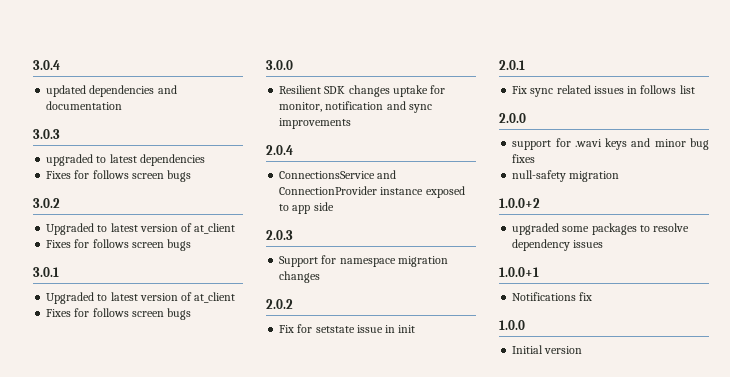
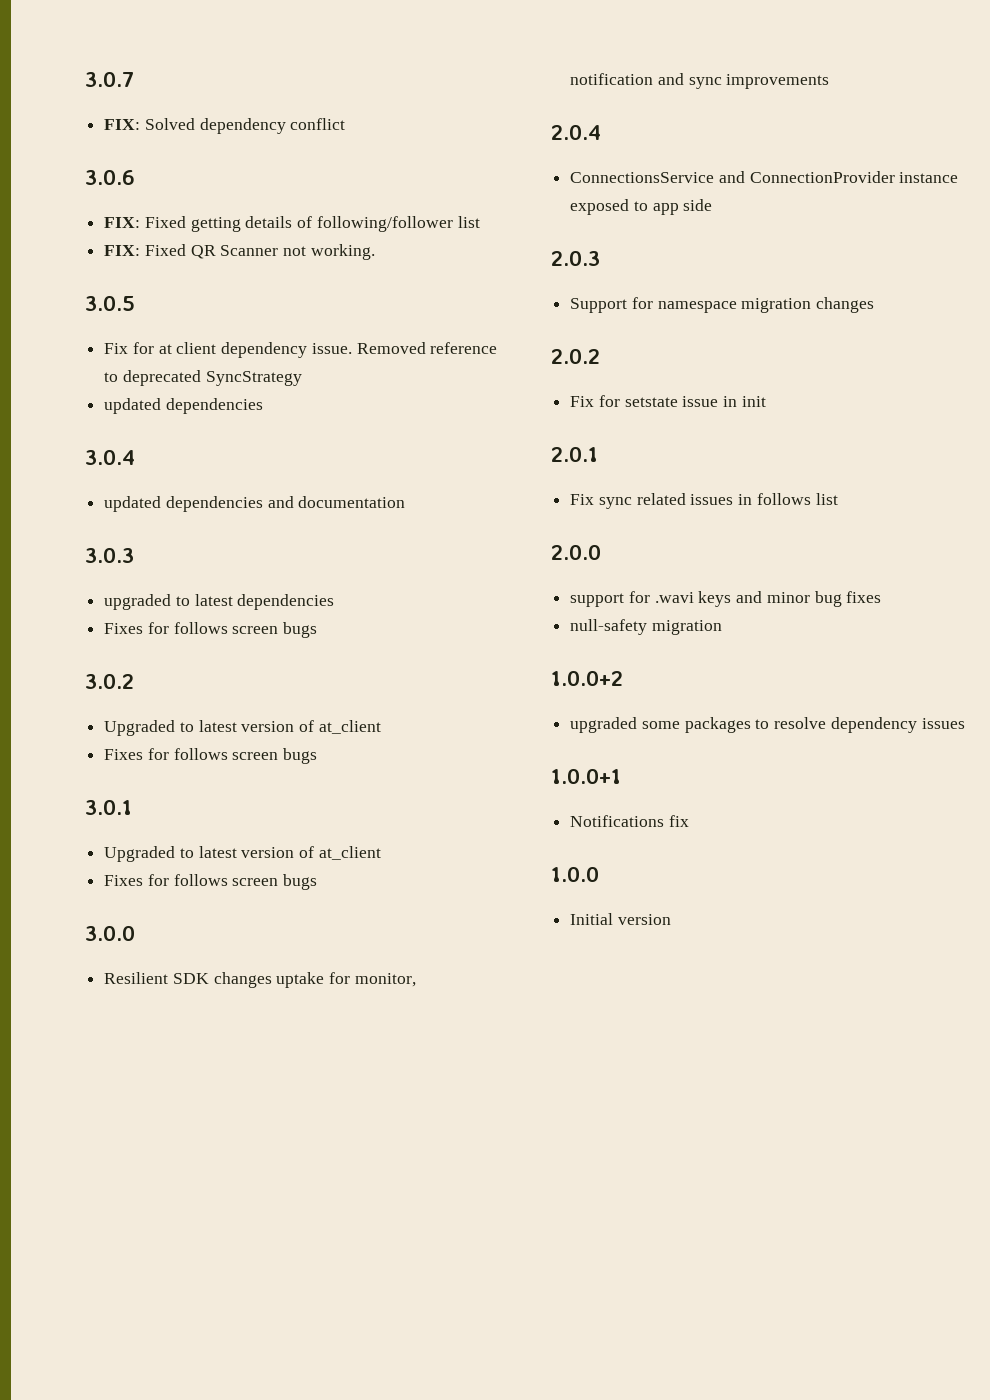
+ 3.0.7
+ FIX: Solved dependency conflict
+ 3.0.6
+ FIX: Fixed getting details of following/follower list
+ FIX: Fixed QR Scanner not working.
+ 3.0.5
+ Fix for at client dependency issue. Removed reference to deprecated SyncStrategy
+ updated dependencies

